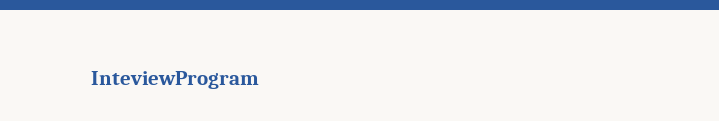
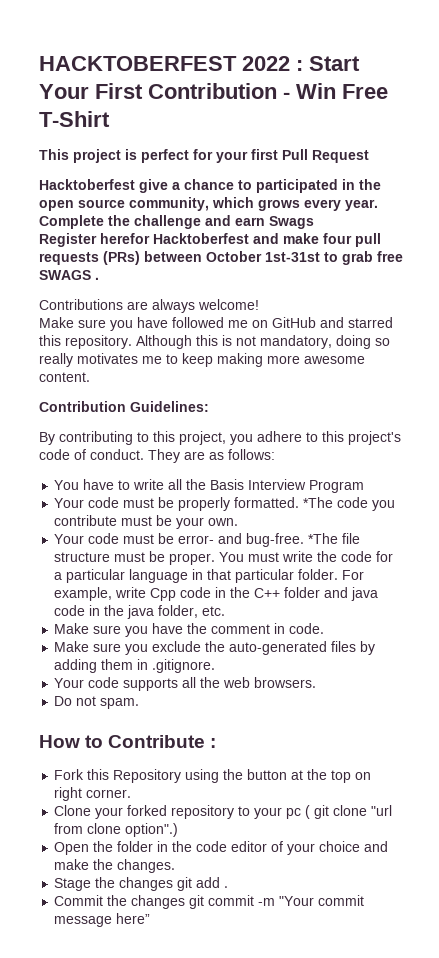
- InteviewProgram
+ HACKTOBERFEST 2022 : Start Your First Contribution - Win Free T-Shirt
+ This project is perfect for your first Pull Request
+ Hacktoberfest give a chance to participated in the open source community, which grows every year. Complete the challenge and earn Swags
+ Register herefor Hacktoberfest and make four pull requests (PRs) between October 1st-31st to grab free SWAGS .
+ Contributions are always welcome!
+ Make sure you have followed me on GitHub and starred this repository. Although this is not mandatory, doing so really motivates me to keep making more awesome content.
+ Contribution Guidelines:
+ By contributing to this project, you adhere to this project's code of conduct. They are as follows:
+ You have to write all the Basis Interview Program
+ Your code must be properly formatted. *The code you contribute must be your own.
+ Your code must be error- and bug-free. *The file structure must be proper. You must write the code for a particular language in that particular folder. For example, write Cpp code in the C++ folder and java code in the java folder, etc.
+ Make sure you have the comment in code.
+ Make sure you exclude the auto-generated files by adding them in .gitignore.
+ Your code supports all the web browsers.
+ Do not spam.
+ How to Contribute :
+ Fork this Repository using the button at the top on right corner.
+ Clone your forked repository to your pc ( git clone "url from clone option".)
+ Open the folder in the code editor of your choice and make the changes.
+ Stage the changes git add .
+ Commit the changes git commit -m "Your commit message here”

